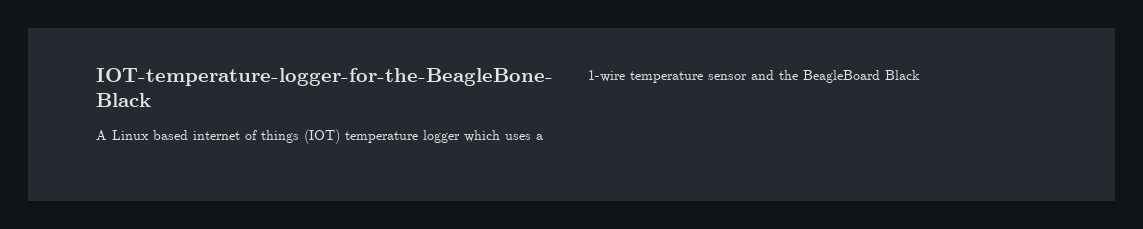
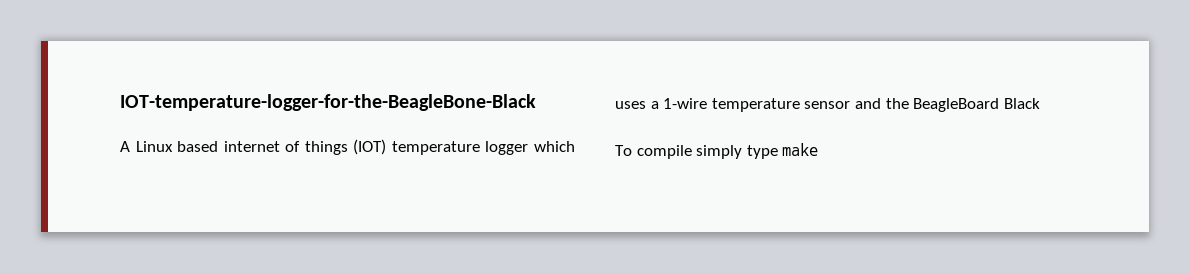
+ To compile simply type make

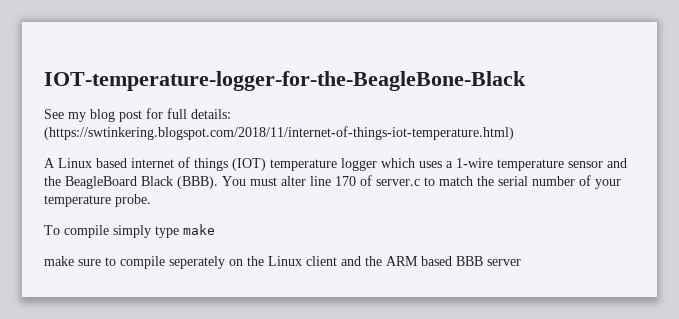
+ See my blog post for full details: (https://swtinkering.blogspot.com/2018/11/internet-of-things-iot-temperature.html)
- A Linux based internet of things (IOT) temperature logger which uses a 1-wire temperature sensor and the BeagleBoard Black
+ A Linux based internet of things (IOT) temperature logger which uses a 1-wire temperature sensor and the BeagleBoard Black (BBB). You must alter line 170 of server.c to match the serial number of your temperature probe.
+ make sure to compile seperately on the Linux client and the ARM based BBB server

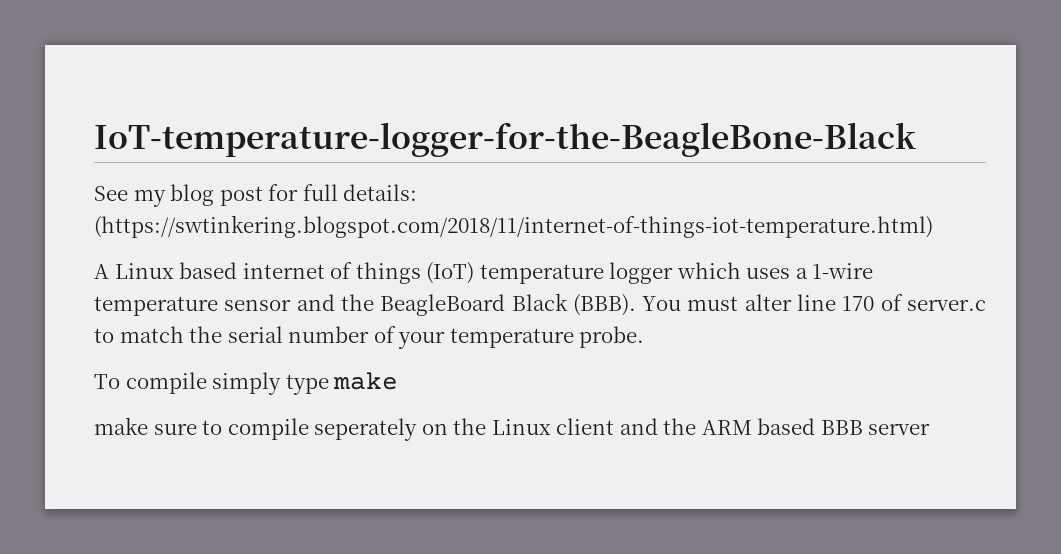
- IOT-temperature-logger-for-the-BeagleBone-Black
+ IoT-temperature-logger-for-the-BeagleBone-Black
- A Linux based internet of things (IOT) temperature logger which uses a 1-wire temperature sensor and the BeagleBoard Black (BBB).
+ A Linux based internet of things (IoT) temperature logger which uses a 1-wire temperature sensor and the BeagleBoard Black (BBB).

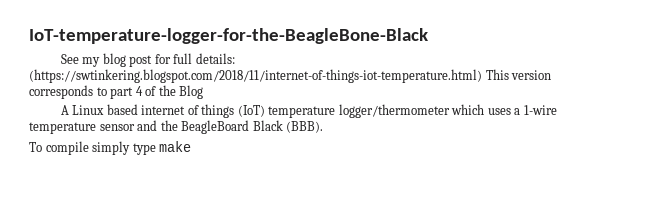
- See my blog post for full details: (https://swtinkering.blogspot.com/2018/11/internet-of-things-iot-temperature.html)
+ See my blog post for full details: (https://swtinkering.blogspot.com/2018/11/internet-of-things-iot-temperature.html) This version corresponds to part 4 of the Blog
- A Linux based internet of things (IoT) temperature logger which uses a 1-wire temperature sensor and the BeagleBoard Black (BBB). You must alter line 170 of server.c to match the serial number of your temperature probe.
+ A Linux based internet of things (IoT) temperature logger/thermometer which uses a 1-wire temperature sensor and the BeagleBoard Black (BBB).
- make sure to compile seperately on the Linux client and the ARM based BBB server

